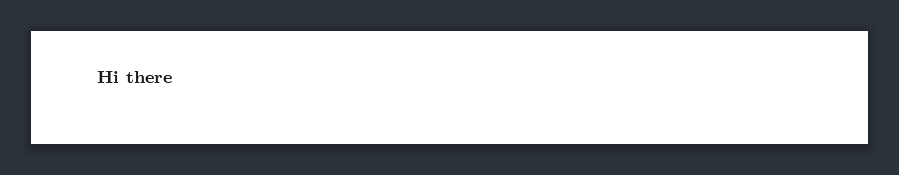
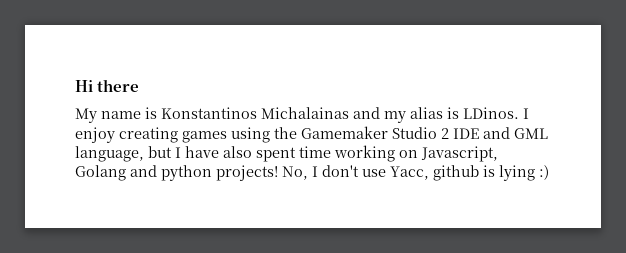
+ My name is Konstantinos Michalainas and my alias is LDinos. I enjoy creating games using the Gamemaker Studio 2 IDE and GML language, but I have also spent time working on Javascript, Golang and python projects! No, I don't use Yacc, github is lying :)

